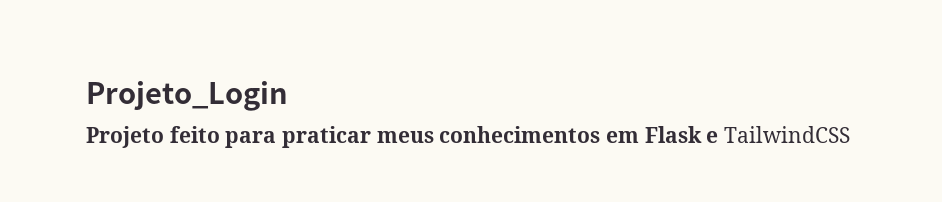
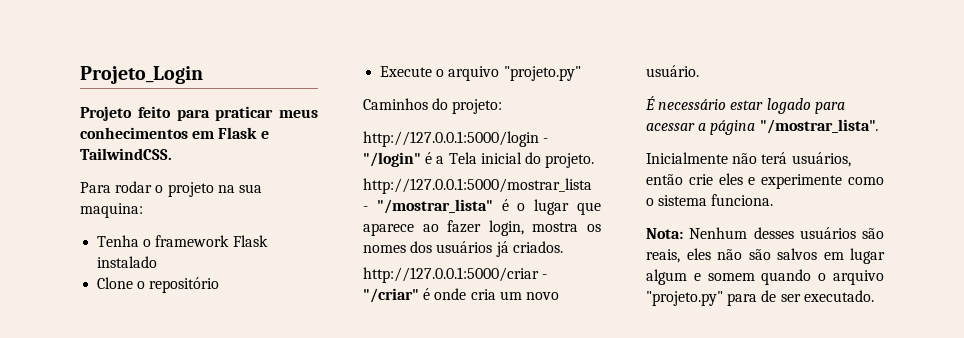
- Projeto feito para praticar meus conhecimentos em Flask e TailwindCSS
+ Projeto feito para praticar meus conhecimentos em Flask e TailwindCSS.
+ Para rodar o projeto na sua maquina:
+ Tenha o framework Flask instalado
+ Clone o repositório
+ Execute o arquivo "projeto.py"
+ Caminhos do projeto:
+ http://127.0.0.1:5000/login - "/login" é a Tela inicial do projeto.
+ http://127.0.0.1:5000/mostrar_lista - "/mostrar_lista" é o lugar que aparece ao fazer login, mostra os nomes dos usuários já criados.
+ http://127.0.0.1:5000/criar - "/criar" é onde cria um novo usuário.
+ É necessário estar logado para acessar a página "/mostrar_lista".
+ Inicialmente não terá usuários, então crie eles e experimente como o sistema funciona.
+ Nota: Nenhum desses usuários são reais, eles não são salvos em lugar algum e somem quando o arquivo "projeto.py" para de ser executado.

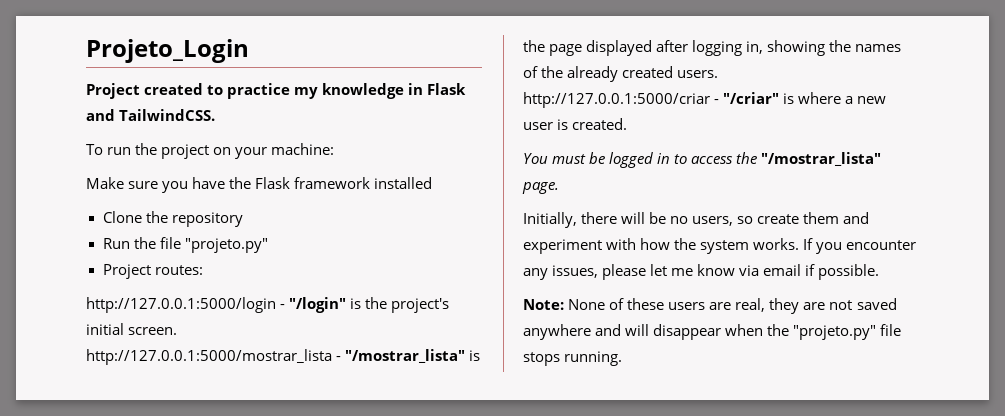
- Projeto feito para praticar meus conhecimentos em Flask e TailwindCSS.
- Para rodar o projeto na sua maquina:
- Tenha o framework Flask instalado
- Clone o repositório
- Execute o arquivo "projeto.py"
- Caminhos do projeto:
- http://127.0.0.1:5000/login - "/login" é a Tela inicial do projeto.
- http://127.0.0.1:5000/mostrar_lista - "/mostrar_lista" é o lugar que aparece ao fazer login, mostra os nomes dos usuários já criados.
- http://127.0.0.1:5000/criar - "/criar" é onde cria um novo usuário.
- É necessário estar logado para acessar a página "/mostrar_lista".
- Inicialmente não terá usuários, então crie eles e experimente como o sistema funciona.
- Nota: Nenhum desses usuários são reais, eles não são salvos em lugar algum e somem quando o arquivo "projeto.py" para de ser executado.
+ Project created to practice my knowledge in Flask and TailwindCSS.
+ To run the project on your machine:
+ Make sure you have the Flask framework installed
+ Clone the repository
+ Run the file "projeto.py"
+ Project routes:
+ http://127.0.0.1:5000/login - "/login" is the project's initial screen.
+ http://127.0.0.1:5000/mostrar_lista - "/mostrar_lista" is the page displayed after logging in, showing the names of the already created users.
+ http://127.0.0.1:5000/criar - "/criar" is where a new user is created.
+ You must be logged in to access the "/mostrar_lista" page.
+ Initially, there will be no users, so create them and experiment with how the system works. If you encounter any issues, please let me know via email if possible.
+ Note: None of these users are real, they are not saved anywhere and will disappear when the "projeto.py" file stops running.

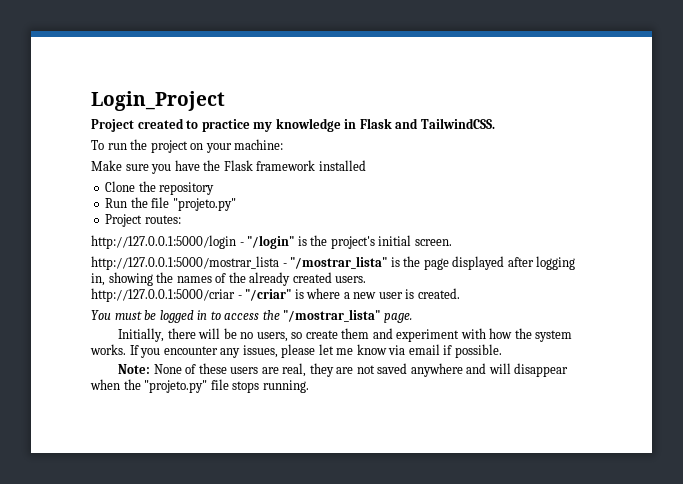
- Projeto_Login
+ Login_Project

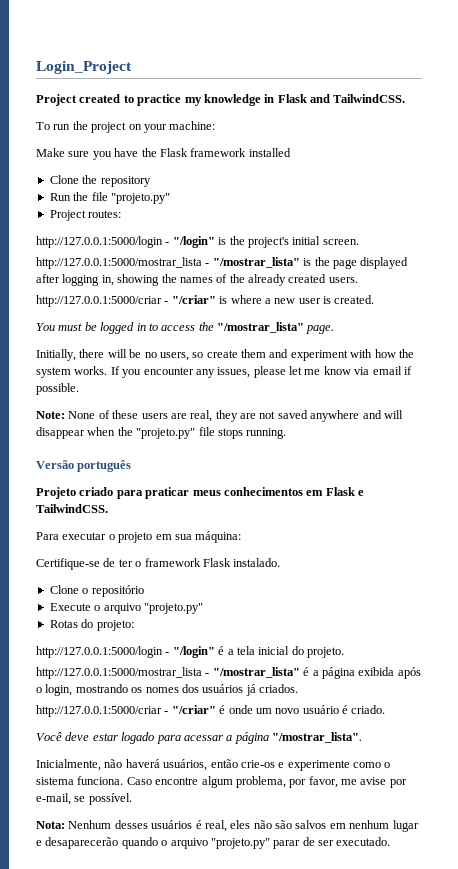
+ Versão português
+ Projeto criado para praticar meus conhecimentos em Flask e TailwindCSS.
+ Para executar o projeto em sua máquina:
+ Certifique-se de ter o framework Flask instalado.
+ Clone o repositório
+ Execute o arquivo "projeto.py"
+ Rotas do projeto:
+ http://127.0.0.1:5000/login - "/login" é a tela inicial do projeto.
+ http://127.0.0.1:5000/mostrar_lista - "/mostrar_lista" é a página exibida após o login, mostrando os nomes dos usuários já criados.
+ http://127.0.0.1:5000/criar - "/criar" é onde um novo usuário é criado.
+ Você deve estar logado para acessar a página "/mostrar_lista".
+ Inicialmente, não haverá usuários, então crie-os e experimente como o sistema funciona. Caso encontre algum problema, por favor, me avise por e-mail, se possível.
+ Nota: Nenhum desses usuários é real, eles não são salvos em nenhum lugar e desaparecerão quando o arquivo "projeto.py" parar de ser executado.

